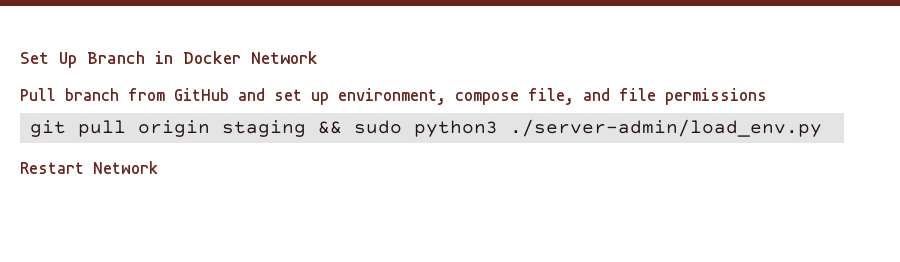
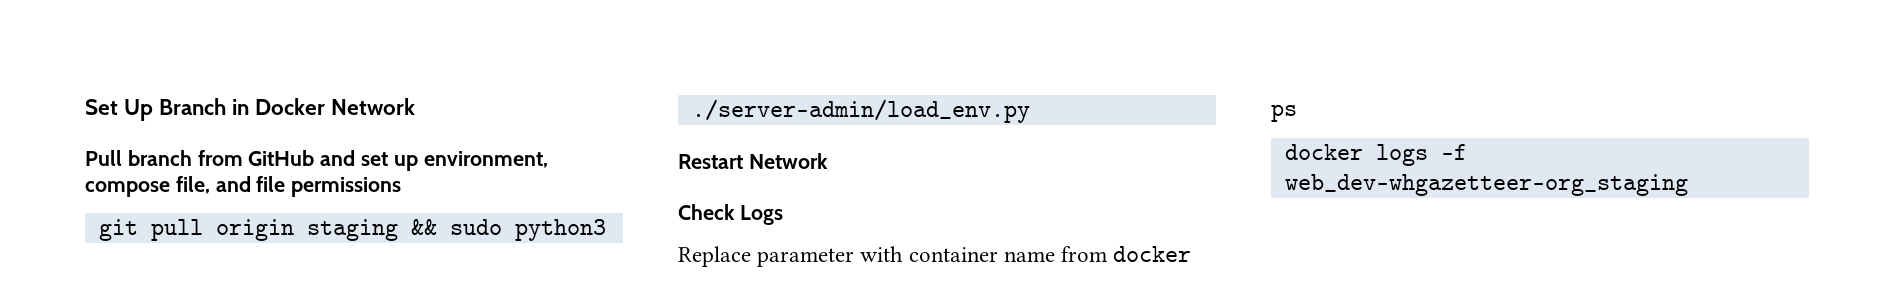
+ Check Logs
+ Replace parameter with container name from docker ps
+ docker logs -f web_dev-whgazetteer-org_staging

